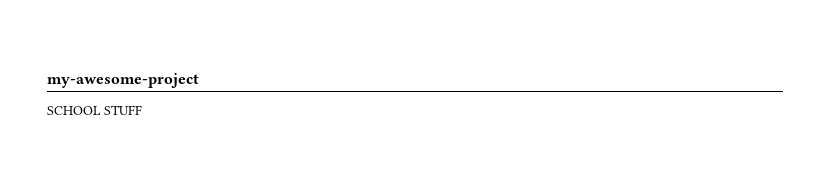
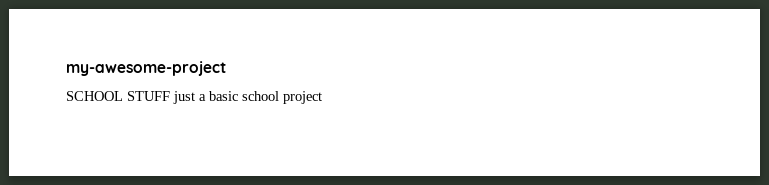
- SCHOOL STUFF
+ SCHOOL STUFF just a basic school project

